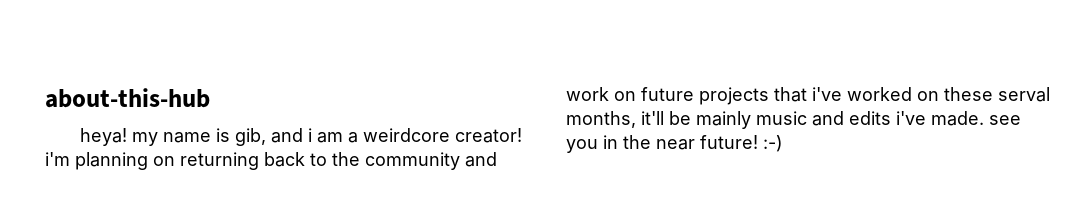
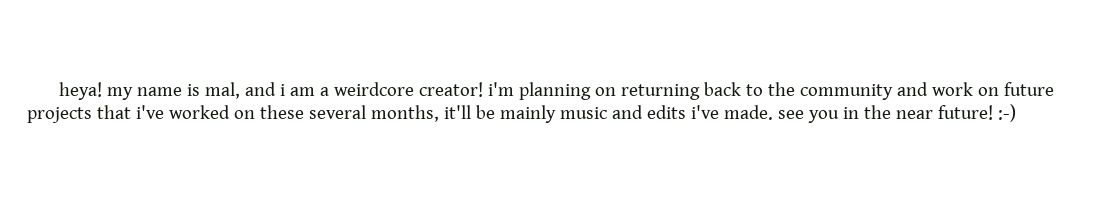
- about-this-hub
- heya! my name is gib, and i am a weirdcore creator! i'm planning on returning back to the community and work on future projects that i've worked on these serval months, it'll be mainly music and edits i've made. see you in the near future! :-)
+ heya! my name is mal, and i am a weirdcore creator! i'm planning on returning back to the community and work on future projects that i've worked on these several months, it'll be mainly music and edits i've made. see you in the near future! :-)

